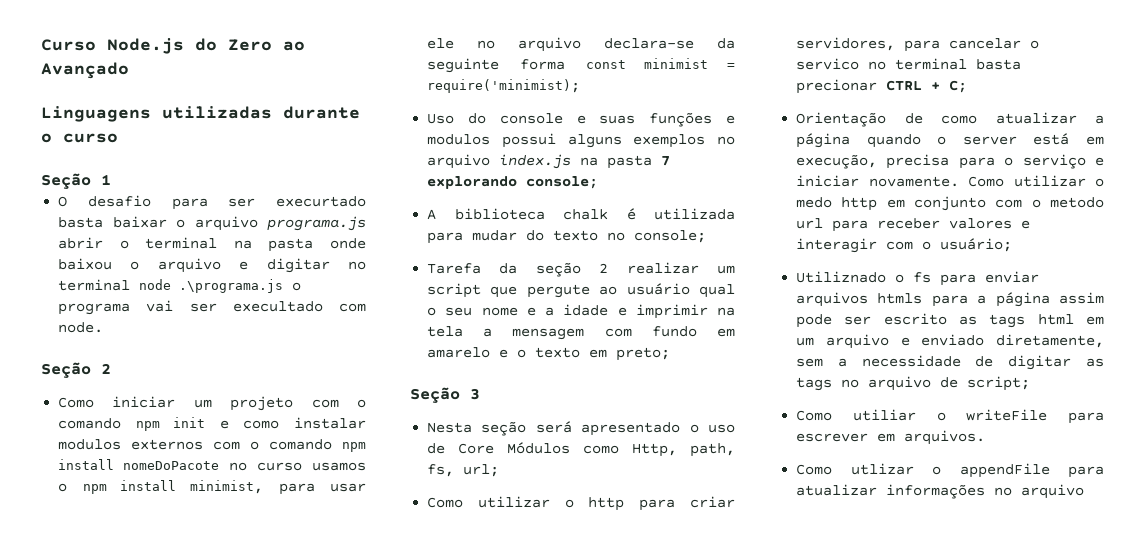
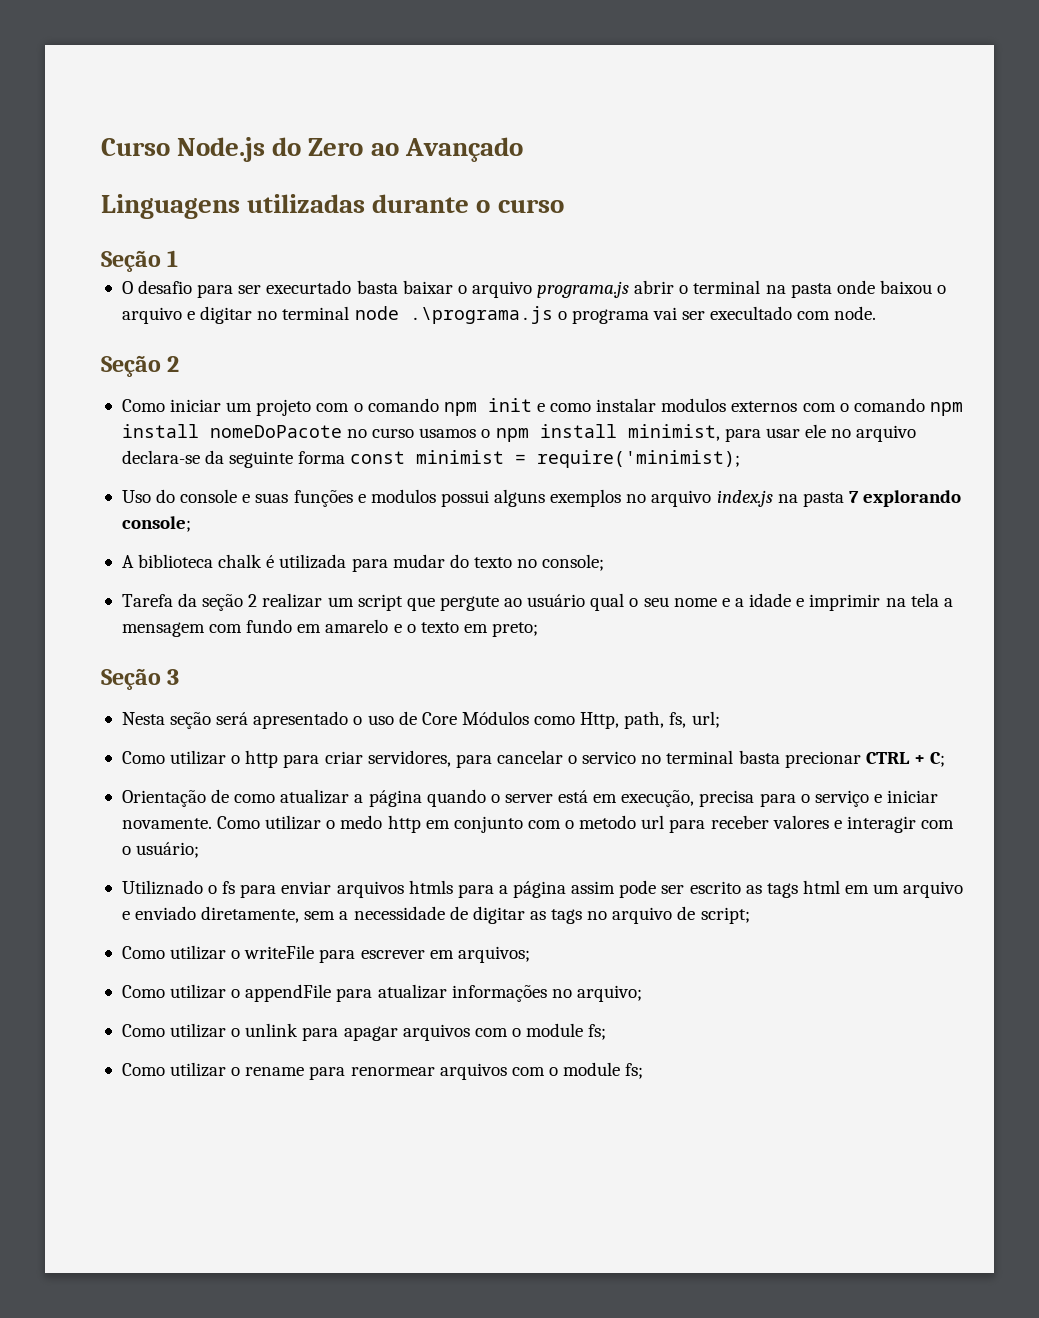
- Como utiliar o writeFile para escrever em arquivos.
- Como utlizar o appendFile para atualizar informações no arquivo
+ Como utilizar o writeFile para escrever em arquivos;
+ Como utilizar o appendFile para atualizar informações no arquivo;
+ Como utilizar o unlink para apagar arquivos com o module fs;
+ Como utilizar o rename para renormear arquivos com o module fs;

